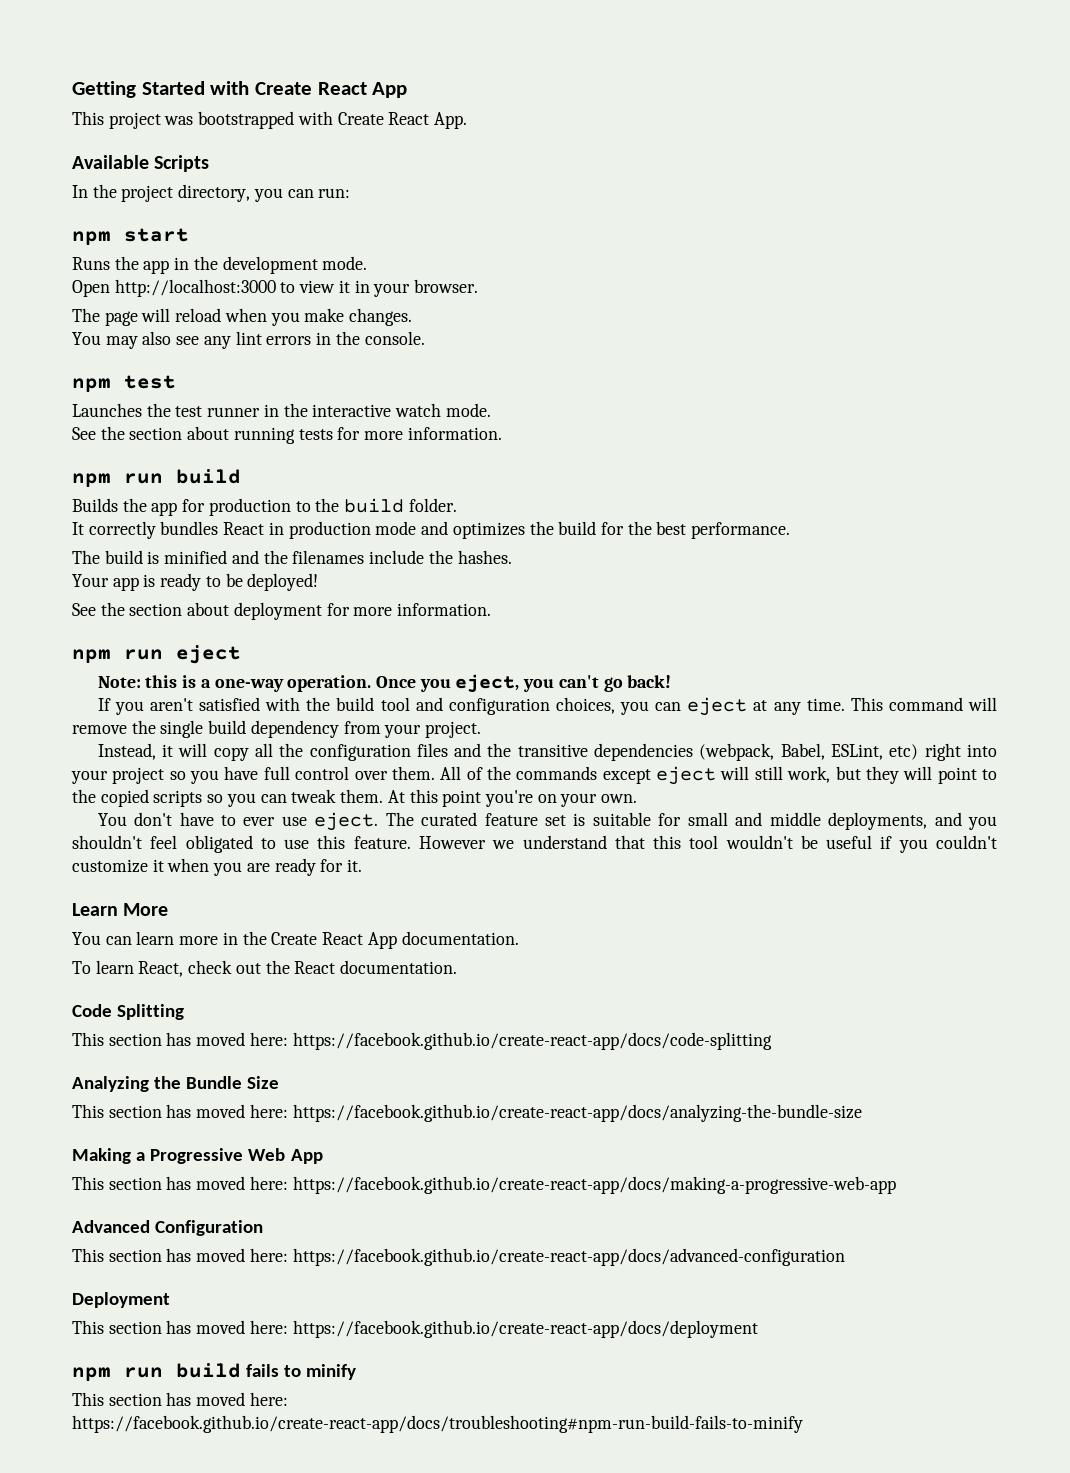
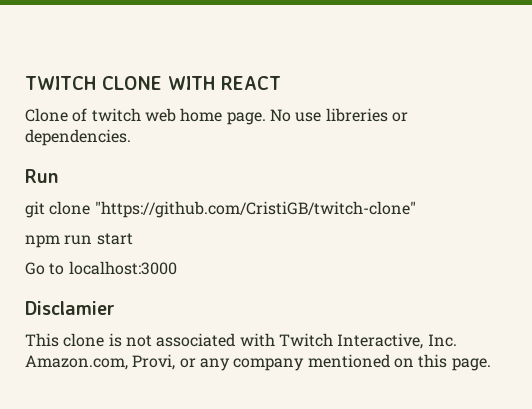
- Getting Started with Create React App
- This project was bootstrapped with Create React App.
- Available Scripts
- In the project directory, you can run:
- npm start
- Runs the app in the development mode.
- Open http://localhost:3000 to view it in your browser.
- The page will reload when you make changes.
- You may also see any lint errors in the console.
- npm test
- Launches the test runner in the interactive watch mode.
- See the section about running tests for more information.
- npm run build
- Builds the app for production to the build folder.
- It correctly bundles React in production mode and optimizes the build for the best performance.
- The build is minified and the filenames include the hashes.
- Your app is ready to be deployed!
- See the section about deployment for more information.
- npm run eject
- Note: this is a one-way operation. Once you eject, you can't go back!
- If you aren't satisfied with the build tool and configuration choices, you can eject at any time. This command will remove the single build dependency from your project.
- Instead, it will copy all the configuration files and the transitive dependencies (webpack, Babel, ESLint, etc) right into your project so you have full control over them. All of the commands except eject will still work, but they will point to the copied scripts so you can tweak them. At this point you're on your own.
- You don't have to ever use eject. The curated feature set is suitable for small and middle deployments, and you shouldn't feel obligated to use this feature. However we understand that this tool wouldn't be useful if you couldn't customize it when you are ready for it.
- Learn More
- You can learn more in the Create React App documentation.
- To learn React, check out the React documentation.
- Code Splitting
- This section has moved here: https://facebook.github.io/create-react-app/docs/code-splitting
- Analyzing the Bundle Size
- This section has moved here: https://facebook.github.io/create-react-app/docs/analyzing-the-bundle-size
- Making a Progressive Web App
- This section has moved here: https://facebook.github.io/create-react-app/docs/making-a-progressive-web-app
- Advanced Configuration
- This section has moved here: https://facebook.github.io/create-react-app/docs/advanced-configuration
- Deployment
- This section has moved here: https://facebook.github.io/create-react-app/docs/deployment
- npm run build fails to minify
- This section has moved here: https://facebook.github.io/create-react-app/docs/troubleshooting#npm-run-build-fails-to-minify
+ TWITCH CLONE WITH REACT
+ Clone of twitch web home page. No use libreries or dependencies.
+ Run
+ git clone "https://github.com/CristiGB/twitch-clone"
+ npm run start
+ Go to localhost:3000
+ Disclamier
+ This clone is not associated with Twitch Interactive, Inc. Amazon.com, Provi, or any company mentioned on this page.

